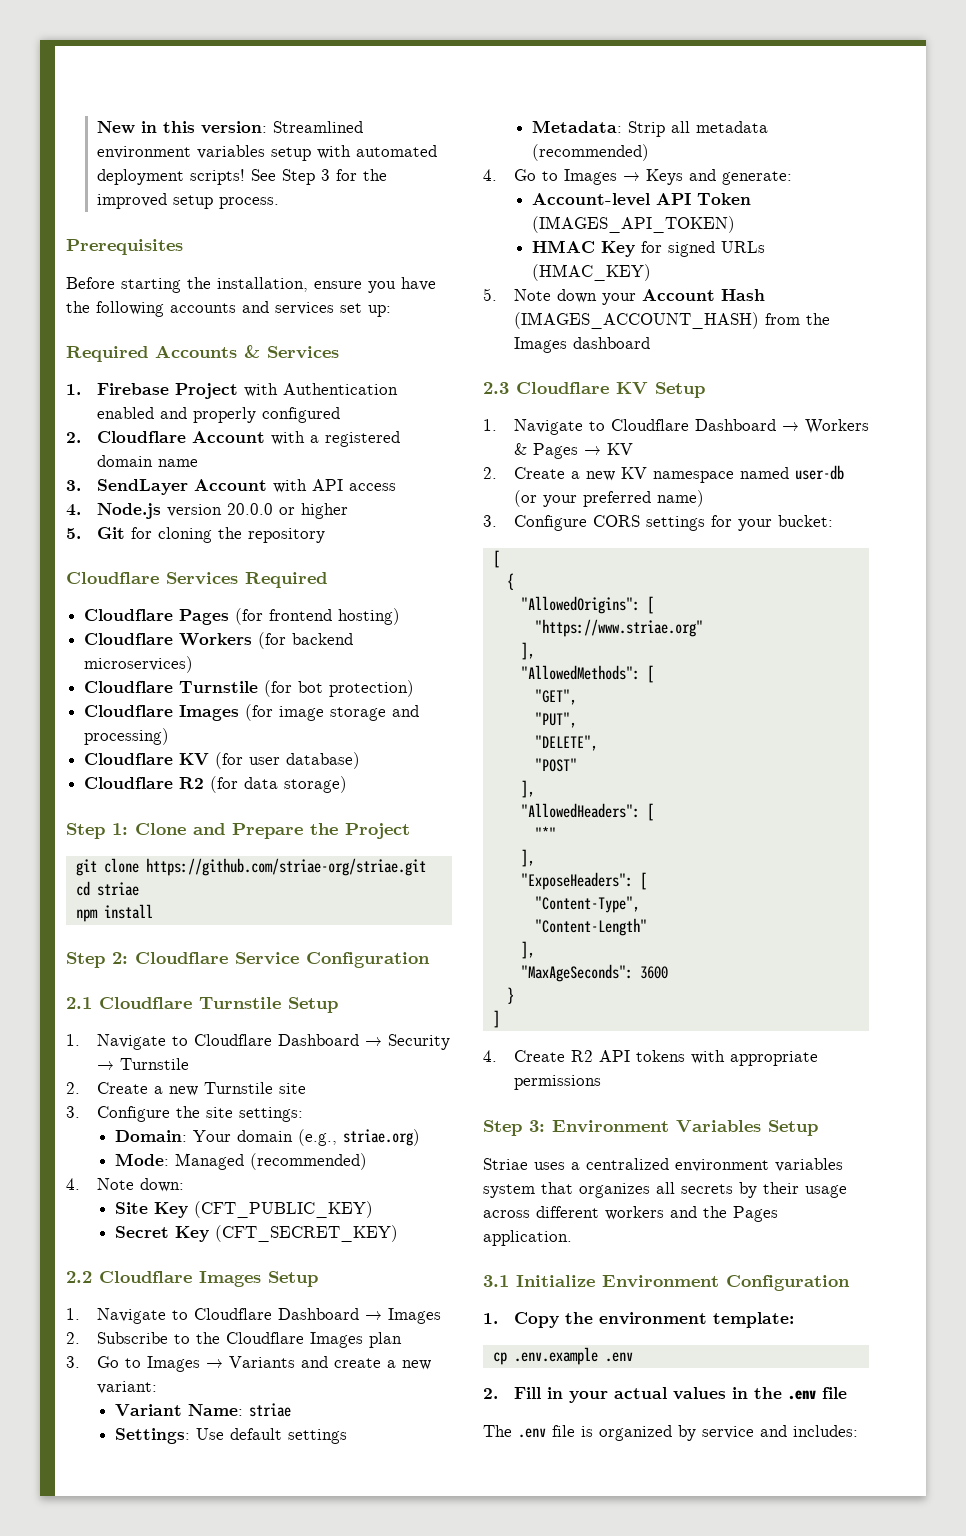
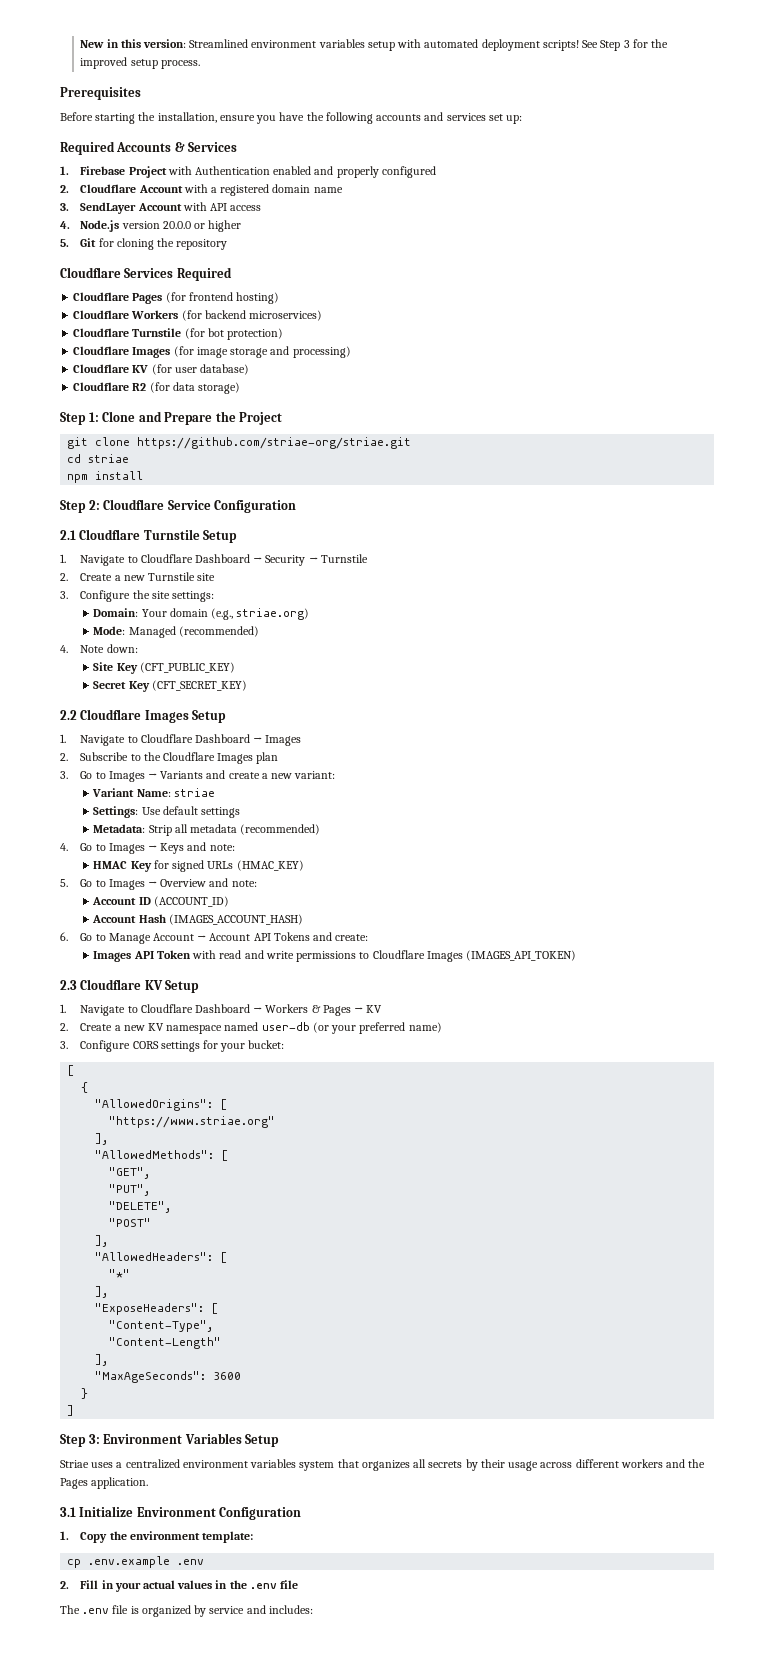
- 4. Go to Images → Keys and generate:
- Account-level API Token (IMAGES_API_TOKEN)
+ 4. Go to Images → Keys and note:
- 5. Note down your Account Hash (IMAGES_ACCOUNT_HASH) from the Images dashboard
+ 5. Go to Images → Overview and note:
+ Account ID (ACCOUNT_ID)
+ Account Hash (IMAGES_ACCOUNT_HASH)
+ 6. Go to Manage Account → Account API Tokens and create:
+ Images API Token with read and write permissions to Cloudflare Images (IMAGES_API_TOKEN)
- 4. Create R2 API tokens with appropriate permissions

